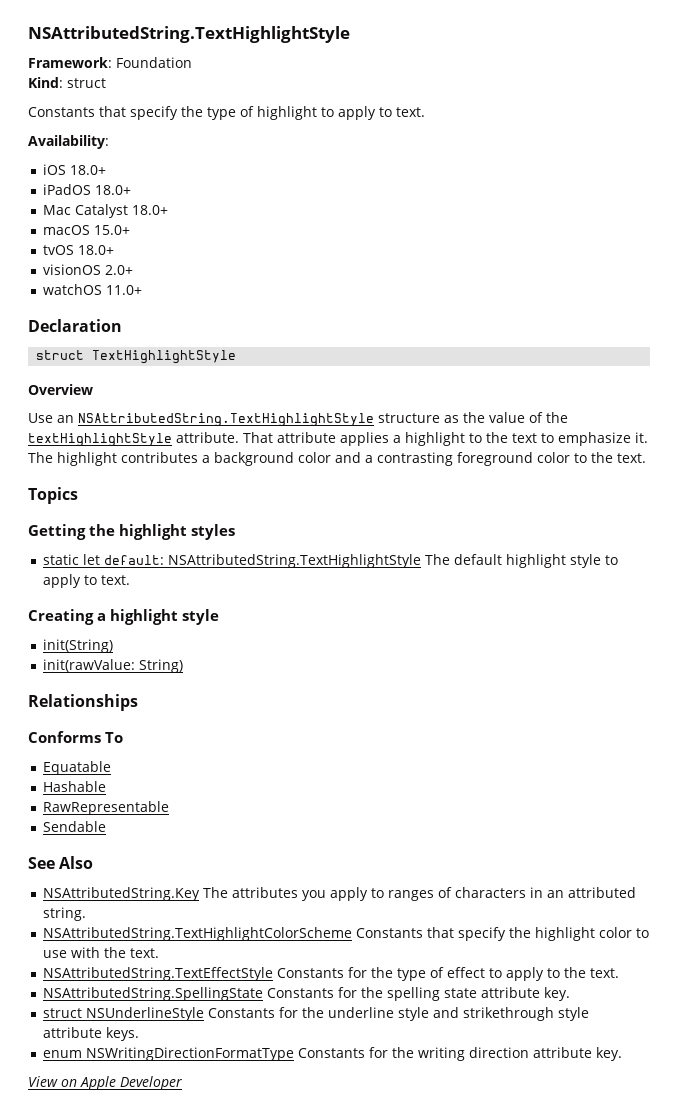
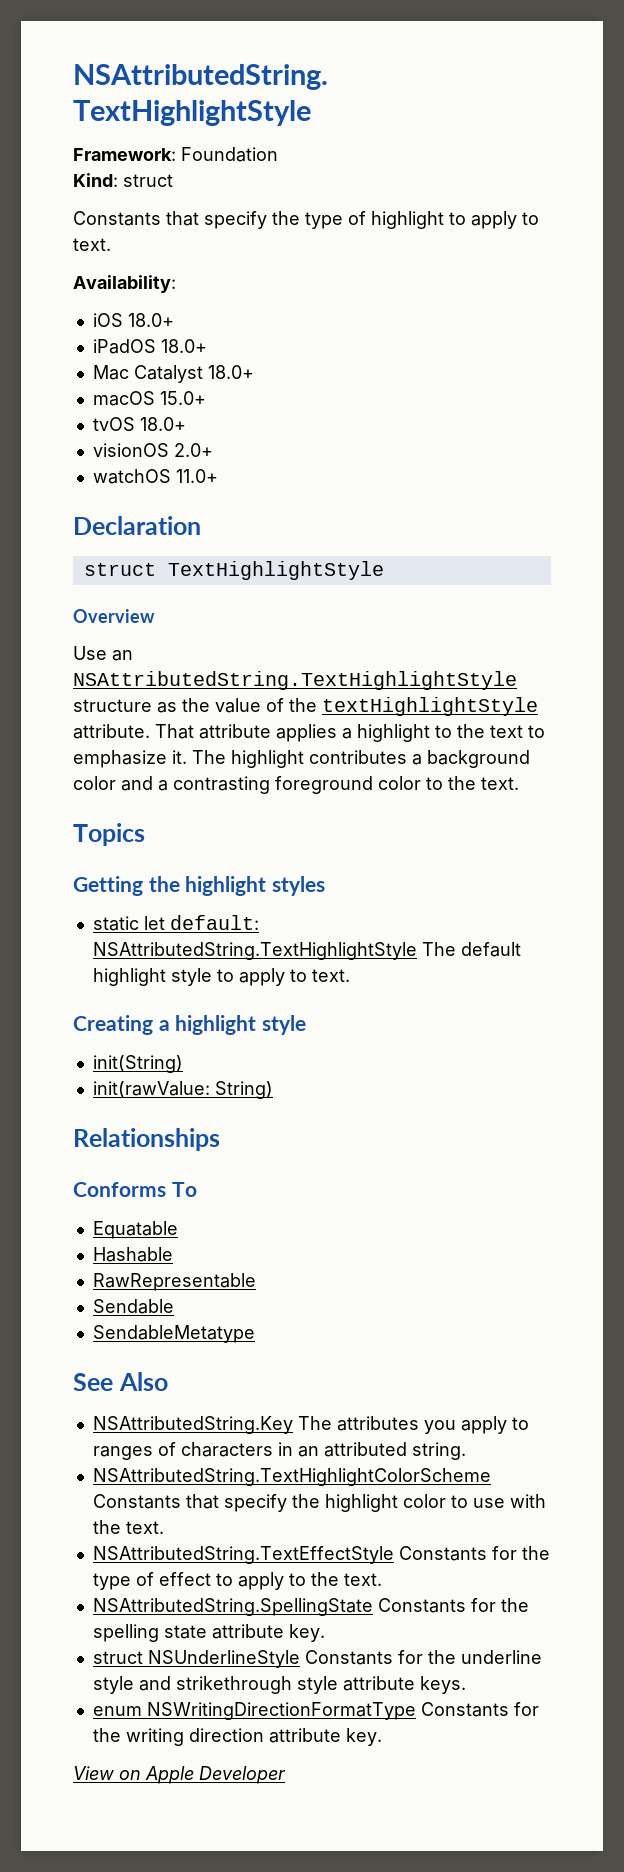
+ SendableMetatype

